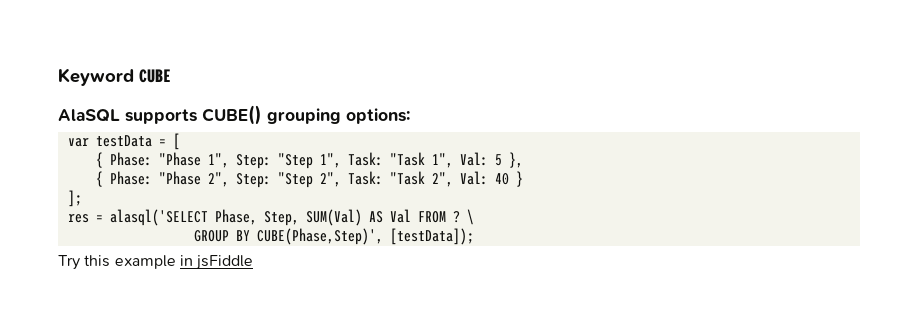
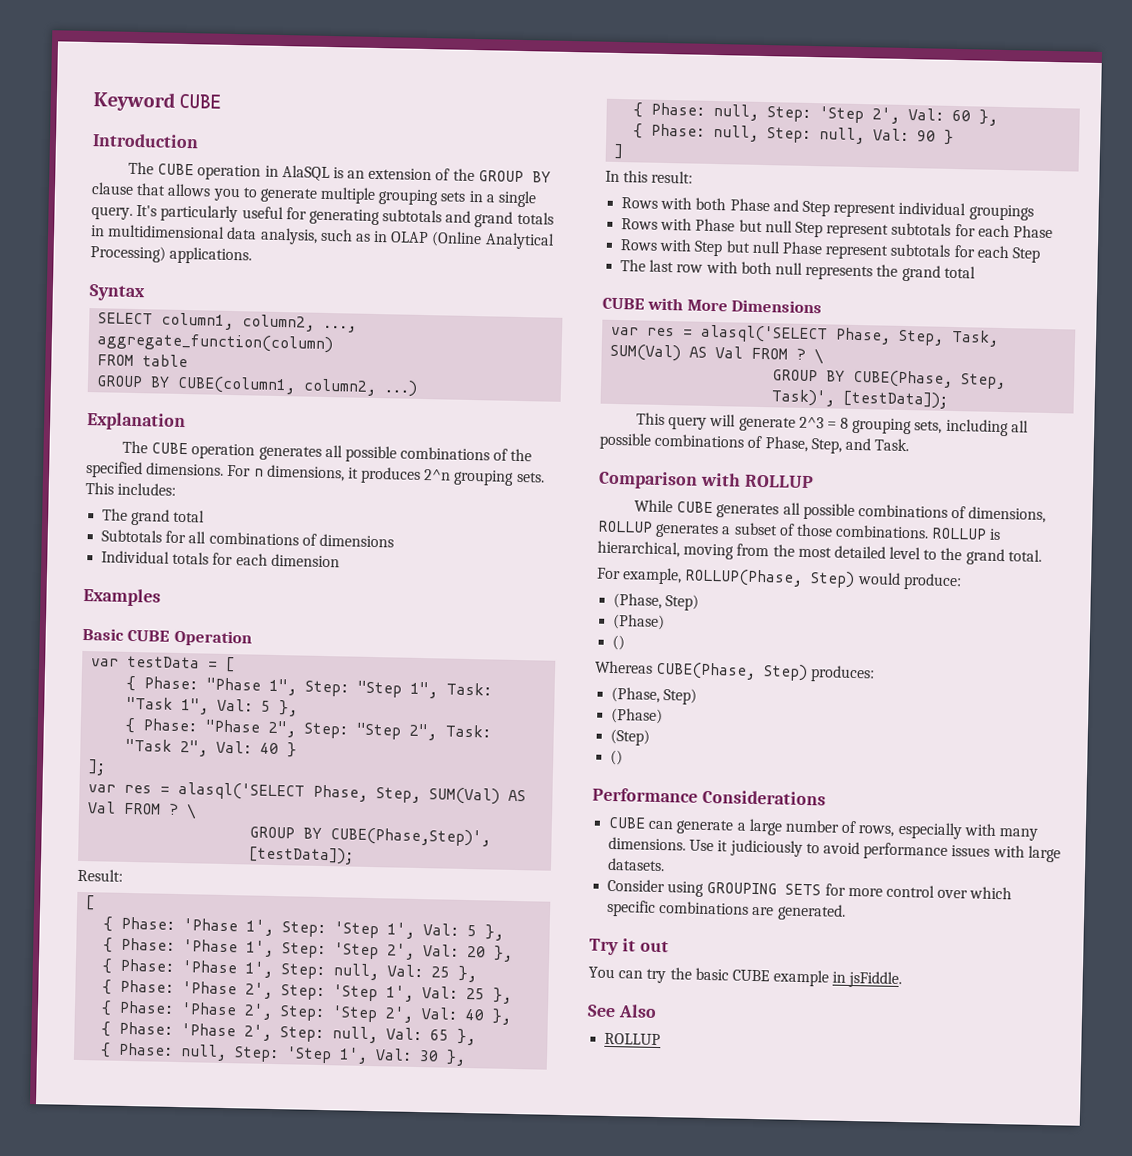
- AlaSQL supports CUBE() grouping options:
+ Introduction
+ The CUBE operation in AlaSQL is an extension of the GROUP BY clause that allows you to generate multiple grouping sets in a single query. It's particularly useful for generating subtotals and grand totals in multidimensional data analysis, such as in OLAP (Online Analytical Processing) applications.
+ Syntax
+ SELECT column1, column2, ..., aggregate_function(column)
+ FROM table
+ GROUP BY CUBE(column1, column2, ...)
+ Explanation
+ The CUBE operation generates all possible combinations of the specified dimensions. For n dimensions, it produces 2^n grouping sets. This includes:
+ The grand total
+ Subtotals for all combinations of dimensions
+ Individual totals for each dimension
+ Examples
+ Basic CUBE Operation
- res = alasql('SELECT Phase, Step, SUM(Val) AS Val FROM ?
+ var res = alasql('SELECT Phase, Step, SUM(Val) AS Val FROM ?
- Try this example in jsFiddle
+ Result:
+ [
+ { Phase: 'Phase 1', Step: 'Step 1', Val: 5 },
+ { Phase: 'Phase 1', Step: 'Step 2', Val: 20 },
+ { Phase: 'Phase 1', Step: null, Val: 25 },
+ { Phase: 'Phase 2', Step: 'Step 1', Val: 25 },
+ { Phase: 'Phase 2', Step: 'Step 2', Val: 40 },
+ { Phase: 'Phase 2', Step: null, Val: 65 },
+ { Phase: null, Step: 'Step 1', Val: 30 },
+ { Phase: null, Step: 'Step 2', Val: 60 },
+ { Phase: null, Step: null, Val: 90 }
+ ]
+ In this result:
+ Rows with both Phase and Step represent individual groupings
+ Rows with Phase but null Step represent subtotals for each Phase
+ Rows with Step but null Phase represent subtotals for each Step
+ The last row with both null represents the grand total
+ CUBE with More Dimensions
+ var res = alasql('SELECT Phase, Step, Task, SUM(Val) AS Val FROM ? \
+ GROUP BY CUBE(Phase, Step, Task)', [testData]);
+ This query will generate 2^3 = 8 grouping sets, including all possible combinations of Phase, Step, and Task.
+ Comparison with ROLLUP
+ While CUBE generates all possible combinations of dimensions, ROLLUP generates a subset of those combinations. ROLLUP is hierarchical, moving from the most detailed level to the grand total.
+ For example, ROLLUP(Phase, Step) would produce:
+ (Phase, Step)
+ (Phase)
+ ()
+ Whereas CUBE(Phase, Step) produces:
+ (Phase, Step)
+ (Phase)
+ (Step)
+ ()
+ Performance Considerations
+ CUBE can generate a large number of rows, especially with many dimensions. Use it judiciously to avoid performance issues with large datasets.
+ Consider using GROUPING SETS for more control over which specific combinations are generated.
+ Try it out
+ You can try the basic CUBE example in jsFiddle.
+ See Also
+ ROLLUP

